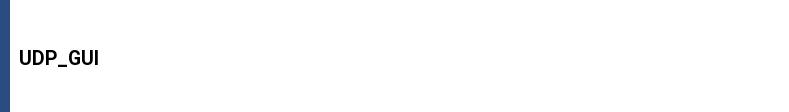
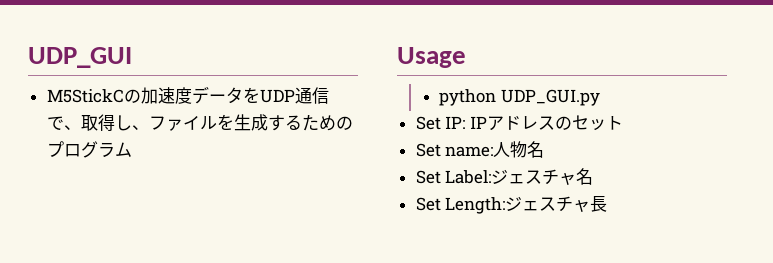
+ M5StickCの加速度データをUDP通信で、取得し、ファイルを生成するためのプログラム
+ Usage
+ python UDP_GUI.py
+ Set IP: IPアドレスのセット
+ Set name:人物名
+ Set Label:ジェスチャ名
+ Set Length:ジェスチャ長

